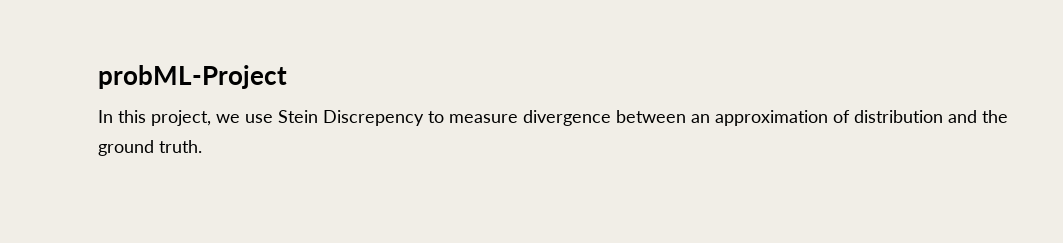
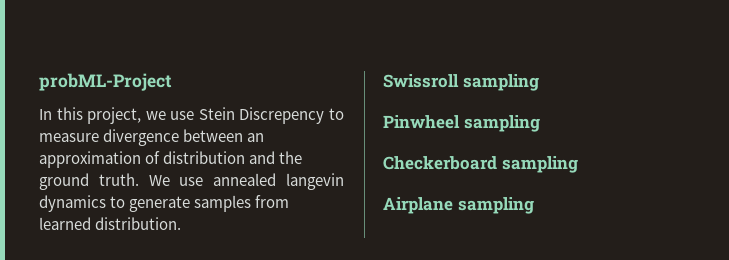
+ We use annealed langevin dynamics to generate samples from learned distribution.
+ Swissroll sampling
+ Pinwheel sampling
+ Checkerboard sampling
+ Airplane sampling

